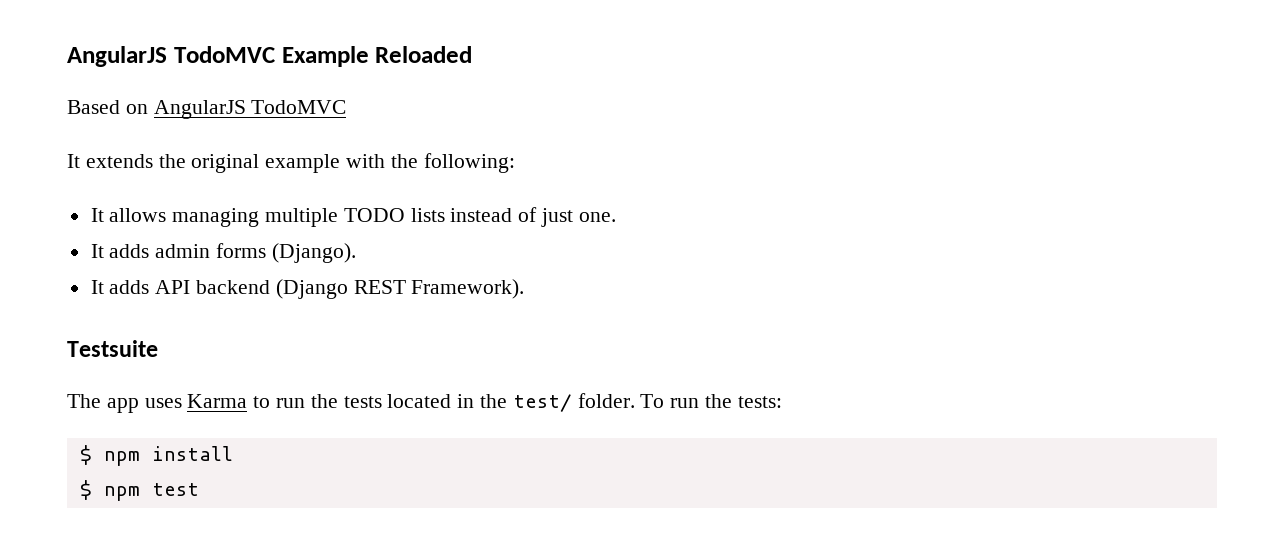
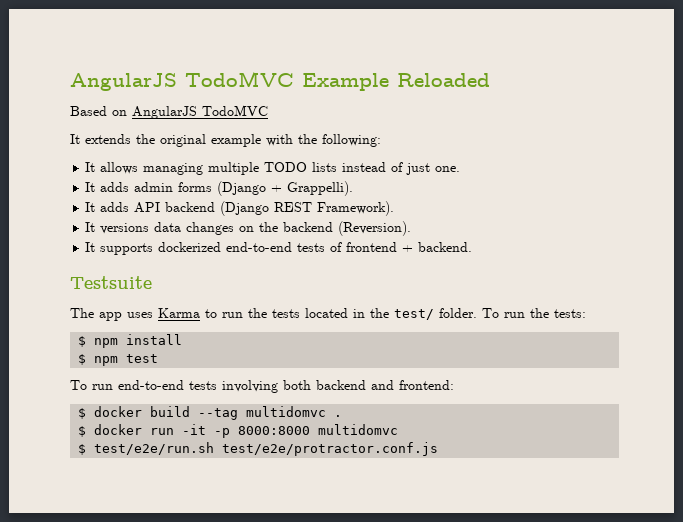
- It adds admin forms (Django).
+ It adds admin forms (Django + Grappelli).
+ It versions data changes on the backend (Reversion).
+ It supports dockerized end-to-end tests of frontend + backend.
+ To run end-to-end tests involving both backend and frontend:
+ $ docker build --tag multidomvc .
+ $ docker run -it -p 8000:8000 multidomvc
+ $ test/e2e/run.sh test/e2e/protractor.conf.js

